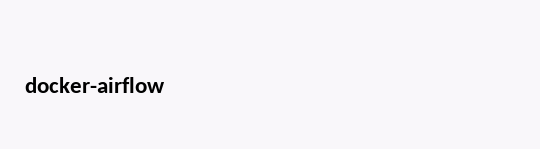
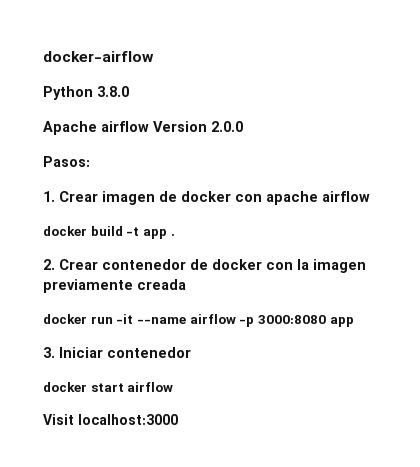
+ Python 3.8.0
+ Apache airflow Version 2.0.0
+ Pasos:
+ 1. Crear imagen de docker con apache airflow
+ docker build -t app .
+ 2. Crear contenedor de docker con la imagen previamente creada
+ docker run -it --name airflow -p 3000:8080 app
+ 3. Iniciar contenedor
+ docker start airflow
+ Visit localhost:3000

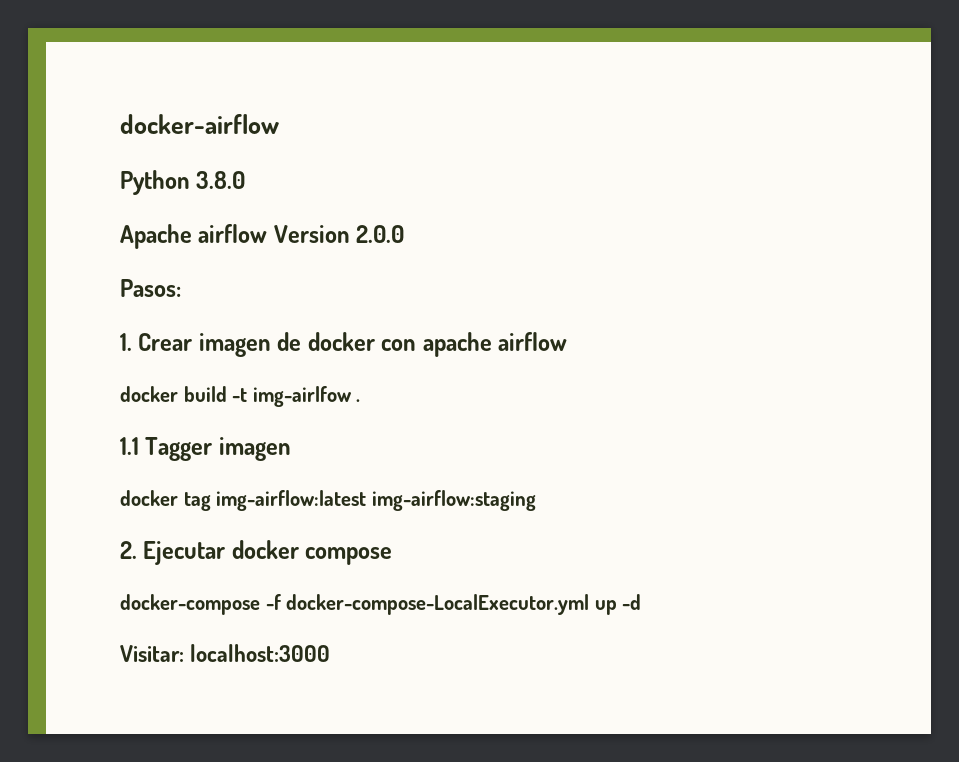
- docker build -t app .
+ docker build -t img-airlfow .
- 2. Crear contenedor de docker con la imagen previamente creada
- docker run -it --name airflow -p 3000:8080 app
- 3. Iniciar contenedor
- docker start airflow
- Visit localhost:3000
+ 1.1 Tagger imagen
+ docker tag img-airflow:latest img-airflow:staging
+ 2. Ejecutar docker compose
+ docker-compose -f docker-compose-LocalExecutor.yml up -d
+ Visitar: localhost:3000

